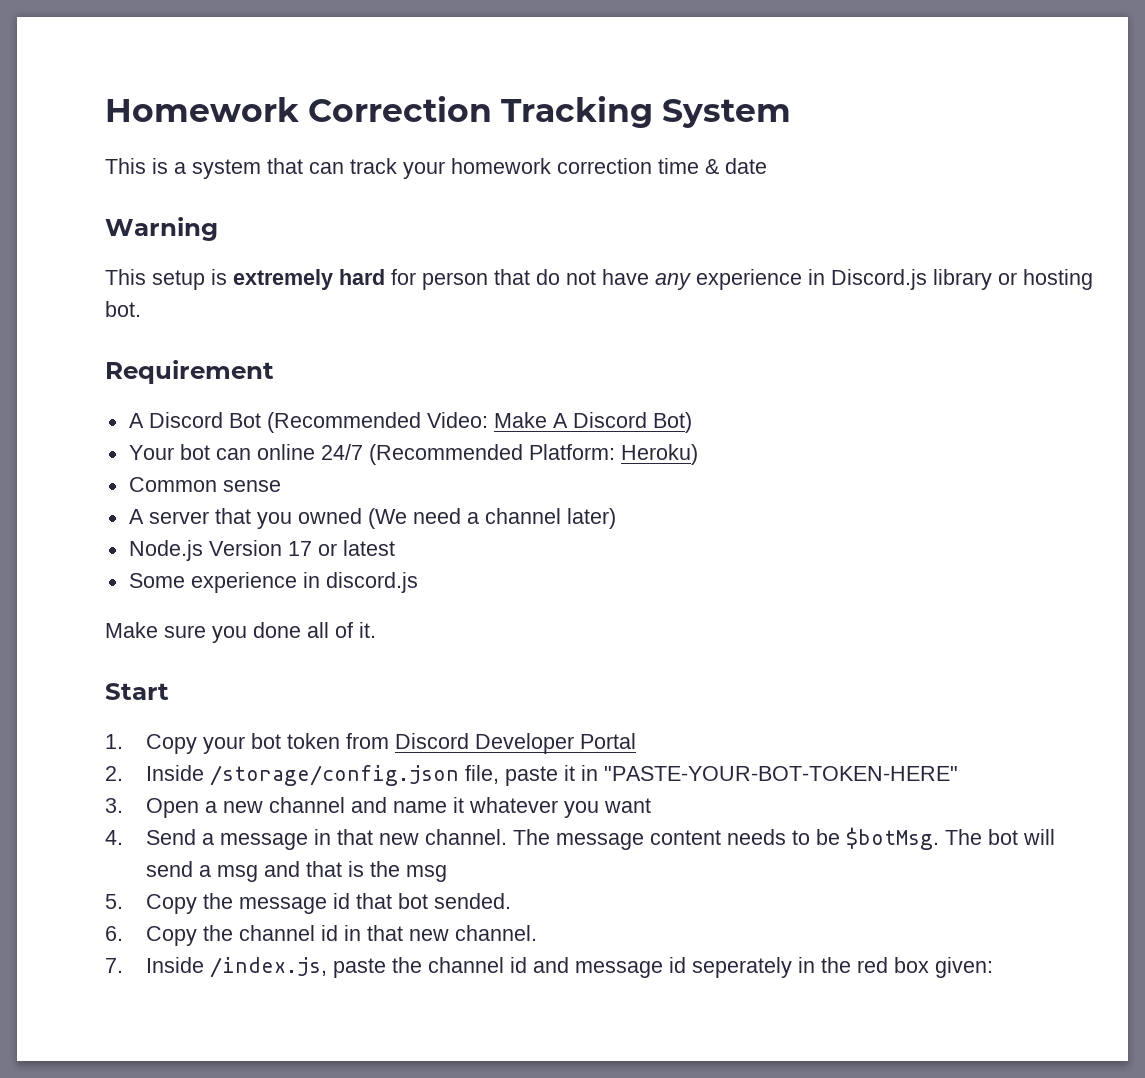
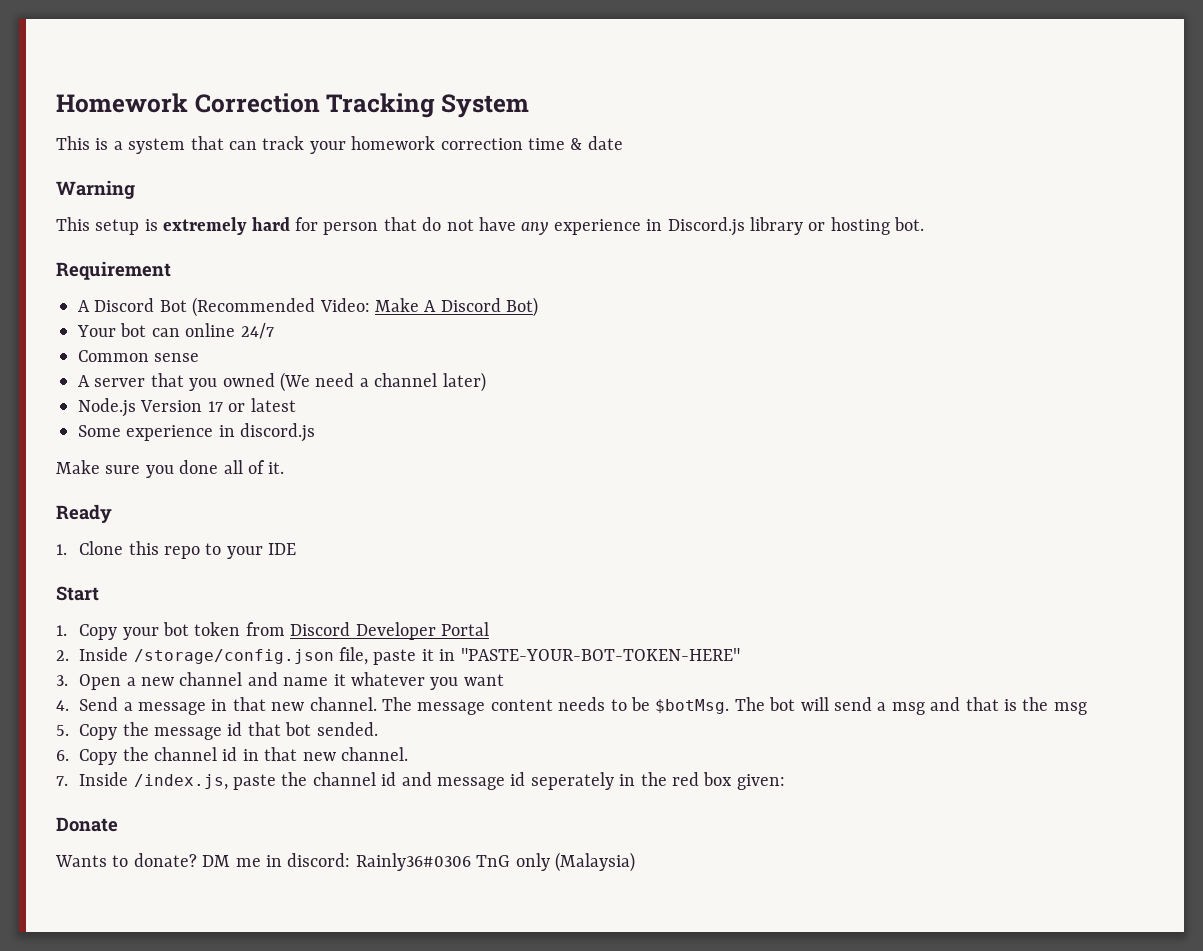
- Your bot can online 24/7 (Recommended Platform: Heroku)
+ Your bot can online 24/7
+ Ready
+ 1. Clone this repo to your IDE
+ Donate
+ Wants to donate? DM me in discord: Rainly36#0306 TnG only (Malaysia)

